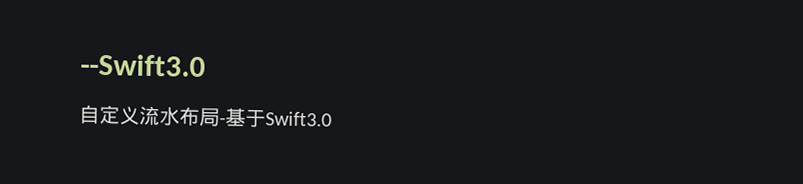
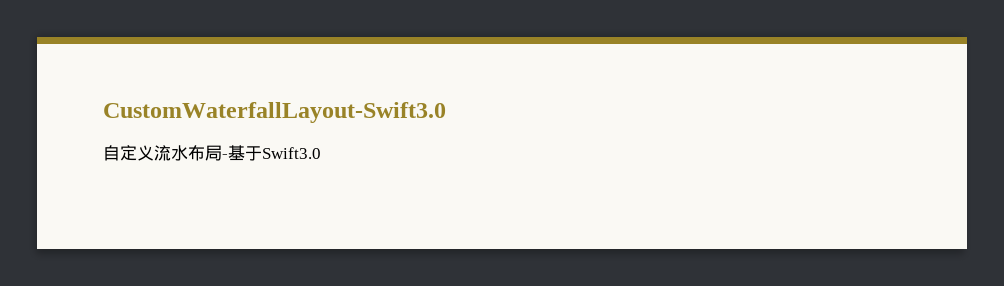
- --Swift3.0
+ CustomWaterfallLayout-Swift3.0

